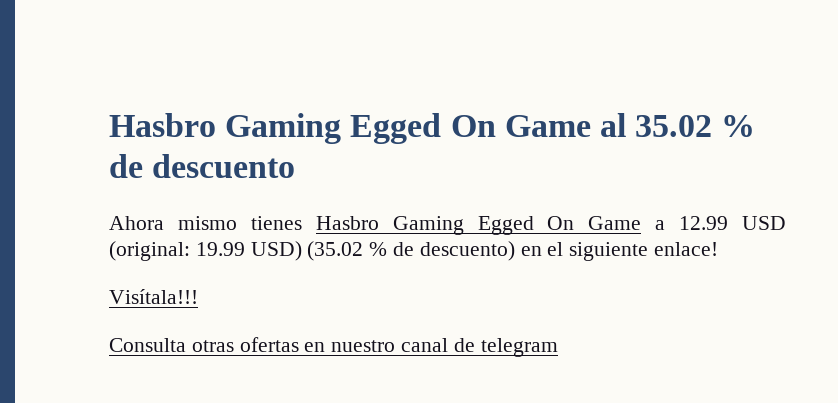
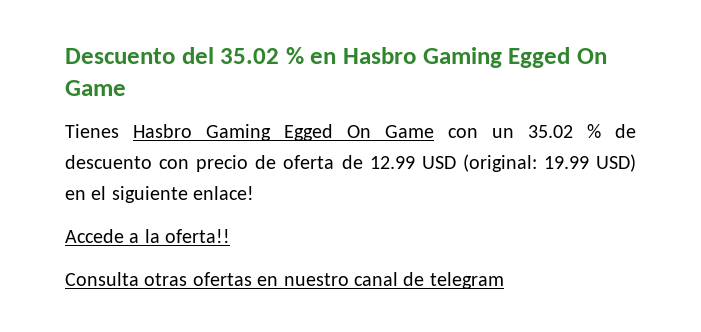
- Hasbro Gaming Egged On Game al 35.02 % de descuento
- Ahora mismo tienes Hasbro Gaming Egged On Game a 12.99 USD (original: 19.99 USD) (35.02 % de descuento) en el siguiente enlace!
+ Descuento del 35.02 % en Hasbro Gaming Egged On Game
+ Tienes Hasbro Gaming Egged On Game con un 35.02 % de descuento con precio de oferta de 12.99 USD (original: 19.99 USD) en el siguiente enlace!
- Visítala!!!
+ Accede a la oferta!!

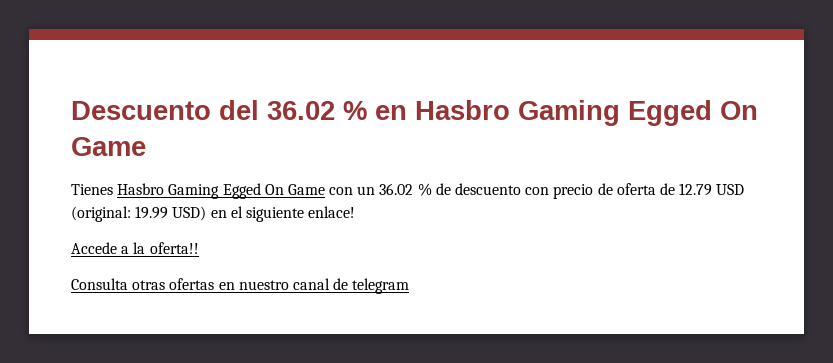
- Descuento del 35.02 % en Hasbro Gaming Egged On Game
+ Descuento del 36.02 % en Hasbro Gaming Egged On Game
- Tienes Hasbro Gaming Egged On Game con un 35.02 % de descuento con precio de oferta de 12.99 USD (original: 19.99 USD) en el siguiente enlace!
+ Tienes Hasbro Gaming Egged On Game con un 36.02 % de descuento con precio de oferta de 12.79 USD (original: 19.99 USD) en el siguiente enlace!

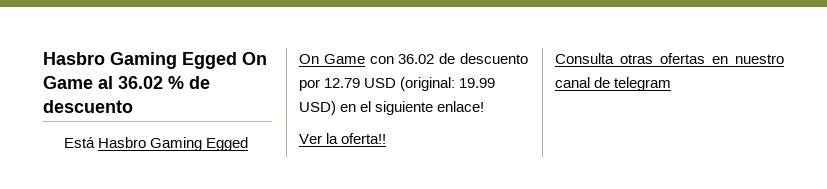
- Descuento del 36.02 % en Hasbro Gaming Egged On Game
- Tienes Hasbro Gaming Egged On Game con un 36.02 % de descuento con precio de oferta de 12.79 USD (original: 19.99 USD) en el siguiente enlace!
+ Hasbro Gaming Egged On Game al 36.02 % de descuento
+ Está Hasbro Gaming Egged On Game con 36.02 de descuento por 12.79 USD (original: 19.99 USD) en el siguiente enlace!
- Accede a la oferta!!
+ Ver la oferta!!

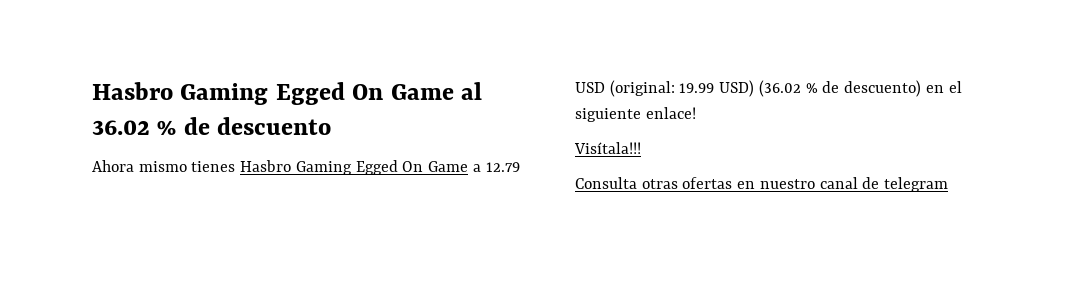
- Está Hasbro Gaming Egged On Game con 36.02 de descuento por 12.79 USD (original: 19.99 USD) en el siguiente enlace!
+ Ahora mismo tienes Hasbro Gaming Egged On Game a 12.79 USD (original: 19.99 USD) (36.02 % de descuento) en el siguiente enlace!
- Ver la oferta!!
+ Visítala!!!

